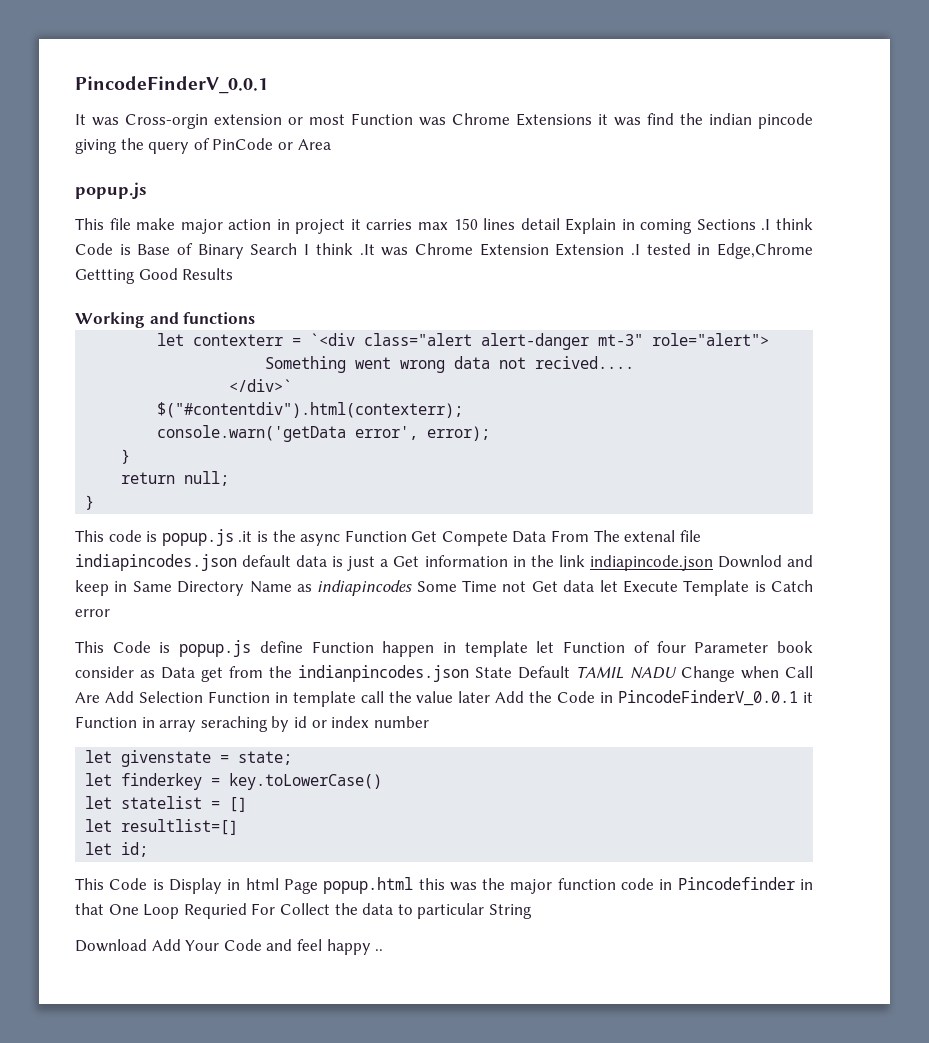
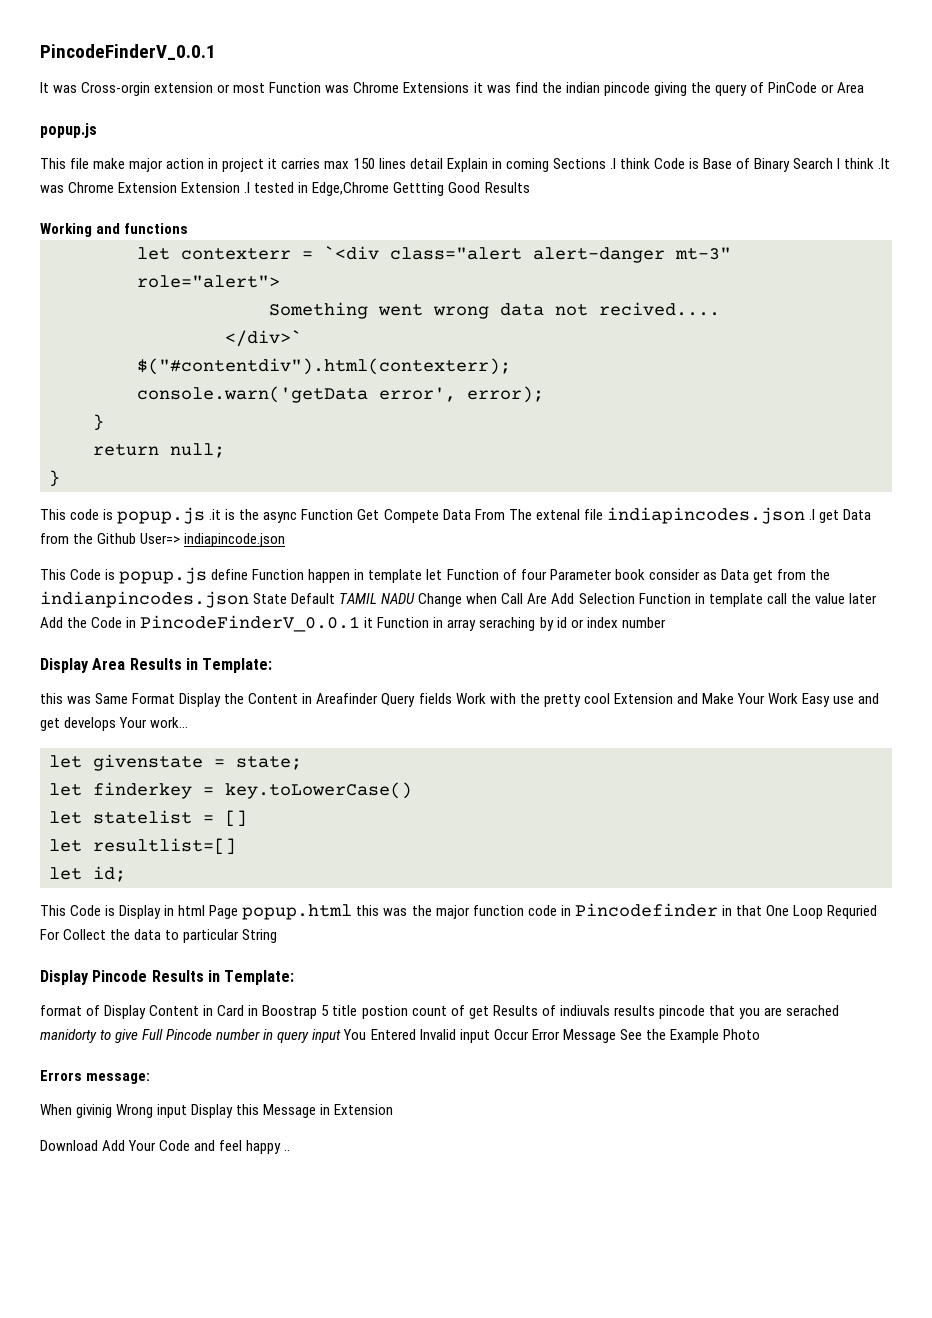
- This code is popup.js .it is the async Function Get Compete Data From The extenal file indiapincodes.json default data is just a Get information in the link indiapincode.json Downlod and keep in Same Directory Name as indiapincodes Some Time not Get data let Execute Template is Catch error
+ This code is popup.js .it is the async Function Get Compete Data From The extenal file indiapincodes.json .I get Data from the Github User=> indiapincode.json
+ Display Area Results in Template:
+ this was Same Format Display the Content in Areafinder Query fields Work with the pretty cool Extension and Make Your Work Easy use and get develops Your work...
+ Display Pincode Results in Template:
+ format of Display Content in Card in Boostrap 5 title postion count of get Results of indiuvals results pincode that you are serached manidorty to give Full Pincode number in query input You Entered Invalid input Occur Error Message See the Example Photo
+ Errors message:
+ When givinig Wrong input Display this Message in Extension

